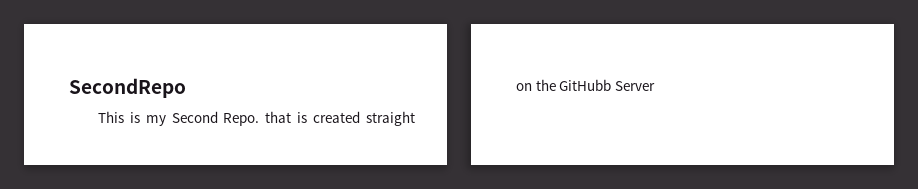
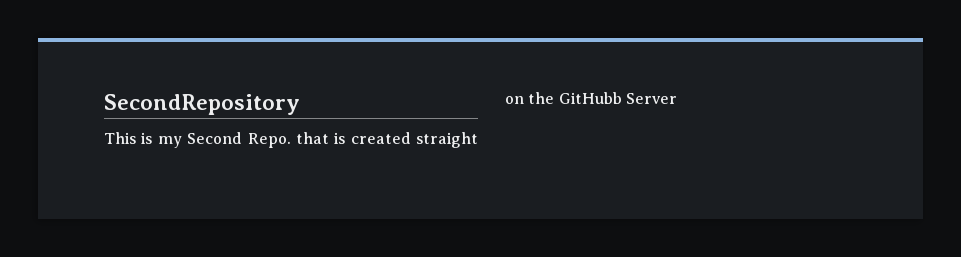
- SecondRepo
+ SecondRepository

